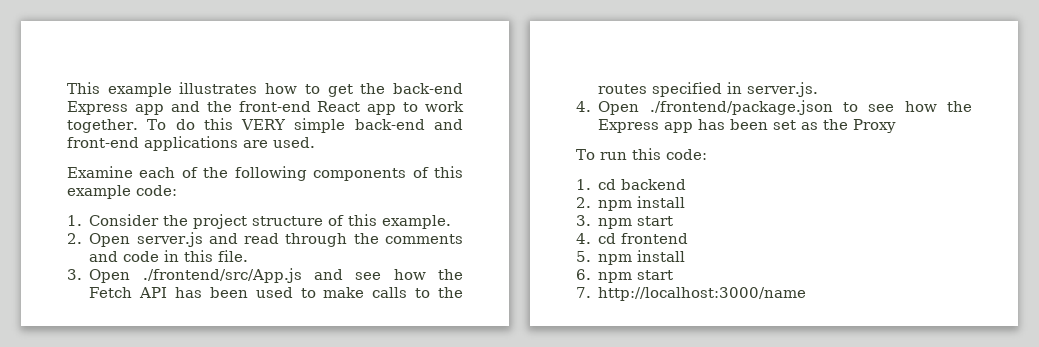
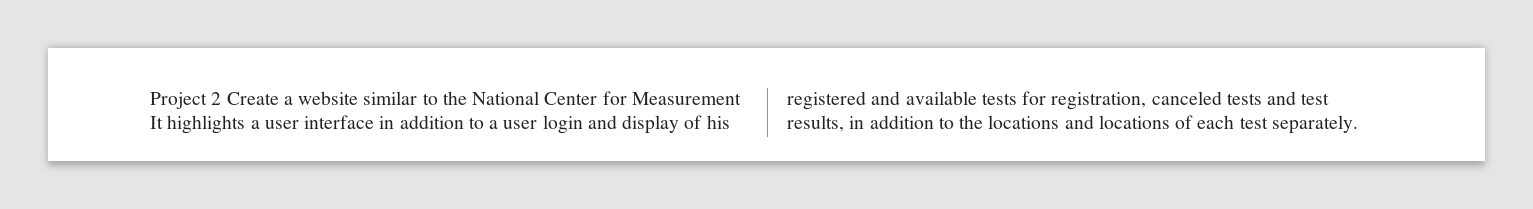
- This example illustrates how to get the back-end Express app and the front-end React app to work together. To do this VERY simple back-end and front-end applications are used.
- Examine each of the following components of this example code:
- 1. Consider the project structure of this example.
- 2. Open server.js and read through the comments and code in this file.
- 3. Open ./frontend/src/App.js and see how the Fetch API has been used to make calls to the routes specified in server.js.
- 4. Open ./frontend/package.json to see how the Express app has been set as the Proxy
- To run this code:
- 1. cd backend
- 2. npm install
- 3. npm start
- 4. cd frontend
- 5. npm install
- 6. npm start
- 7. http://localhost:3000/name
+ Project 2 Create a website similar to the National Center for Measurement It highlights a user interface in addition to a user login and display of his registered and available tests for registration, canceled tests and test results, in addition to the locations and locations of each test separately.

